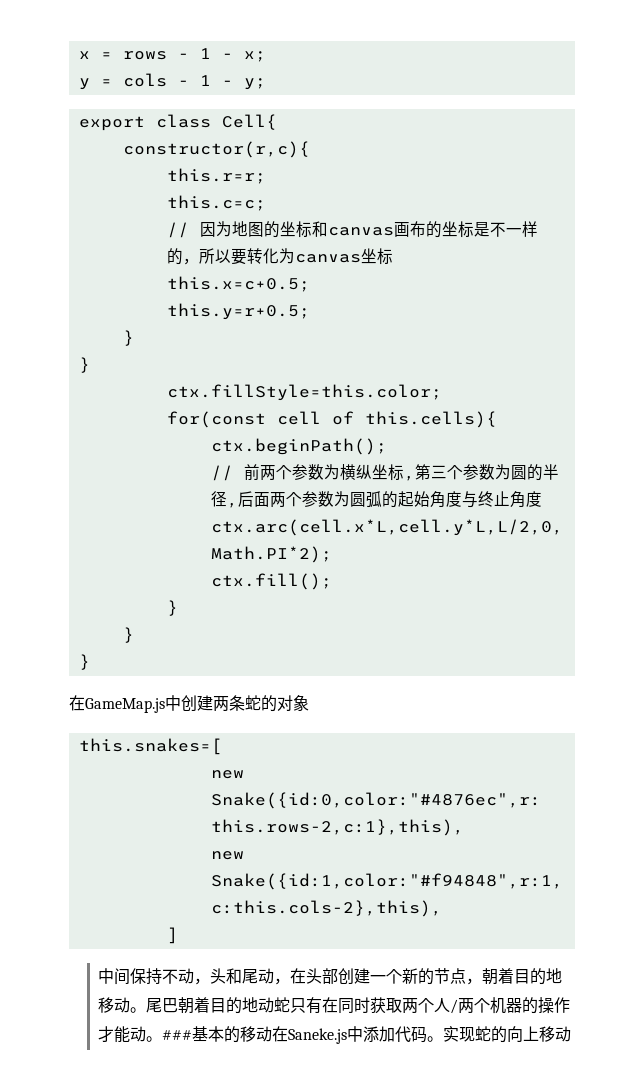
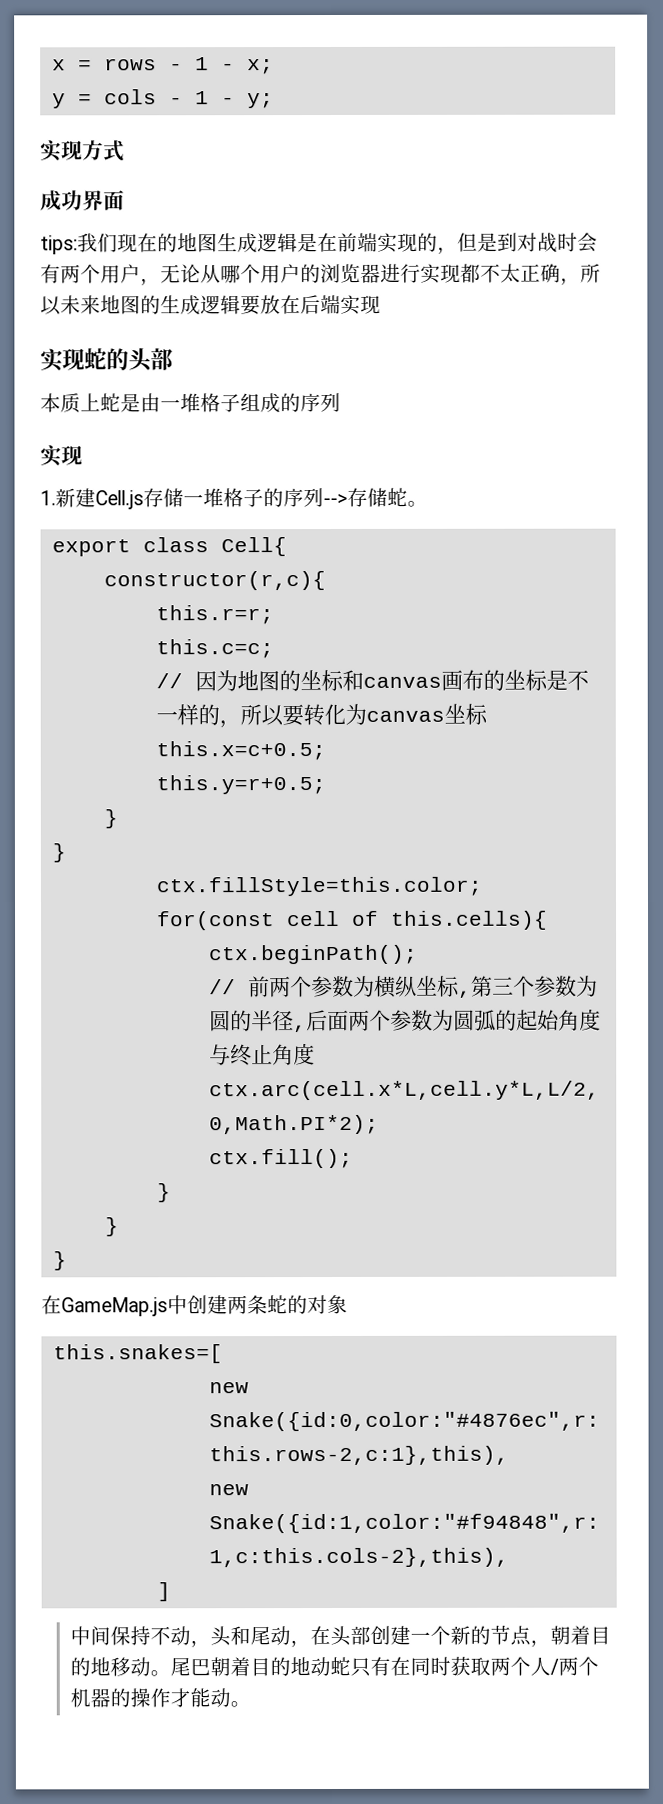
+ 实现方式
+ 成功界面
+ tips:我们现在的地图生成逻辑是在前端实现的，但是到对战时会有两个用户，无论从哪个用户的浏览器进行实现都不太正确，所以未来地图的生成逻辑要放在后端实现
+ 实现蛇的头部
+ 本质上蛇是由一堆格子组成的序列
+ 实现
+ 1.新建Cell.js存储一堆格子的序列-->存储蛇。
- ###基本的移动在Saneke.js中添加代码。实现蛇的向上移动

